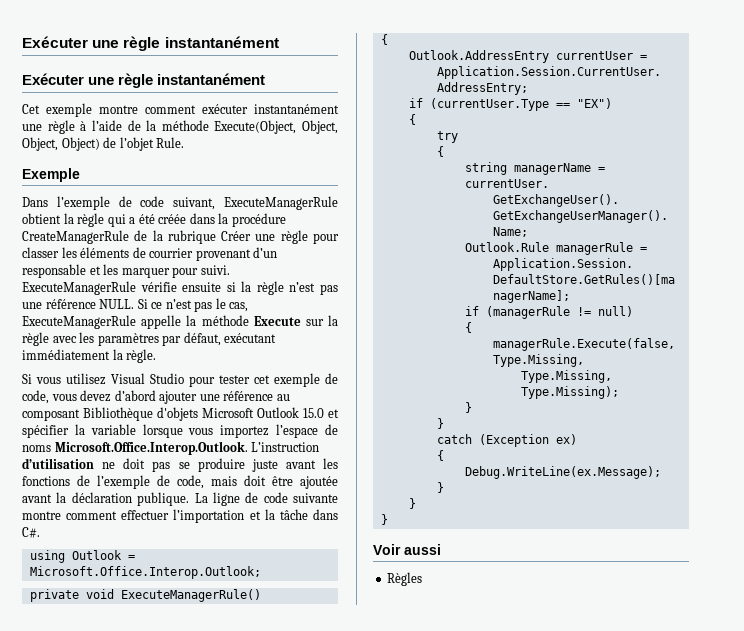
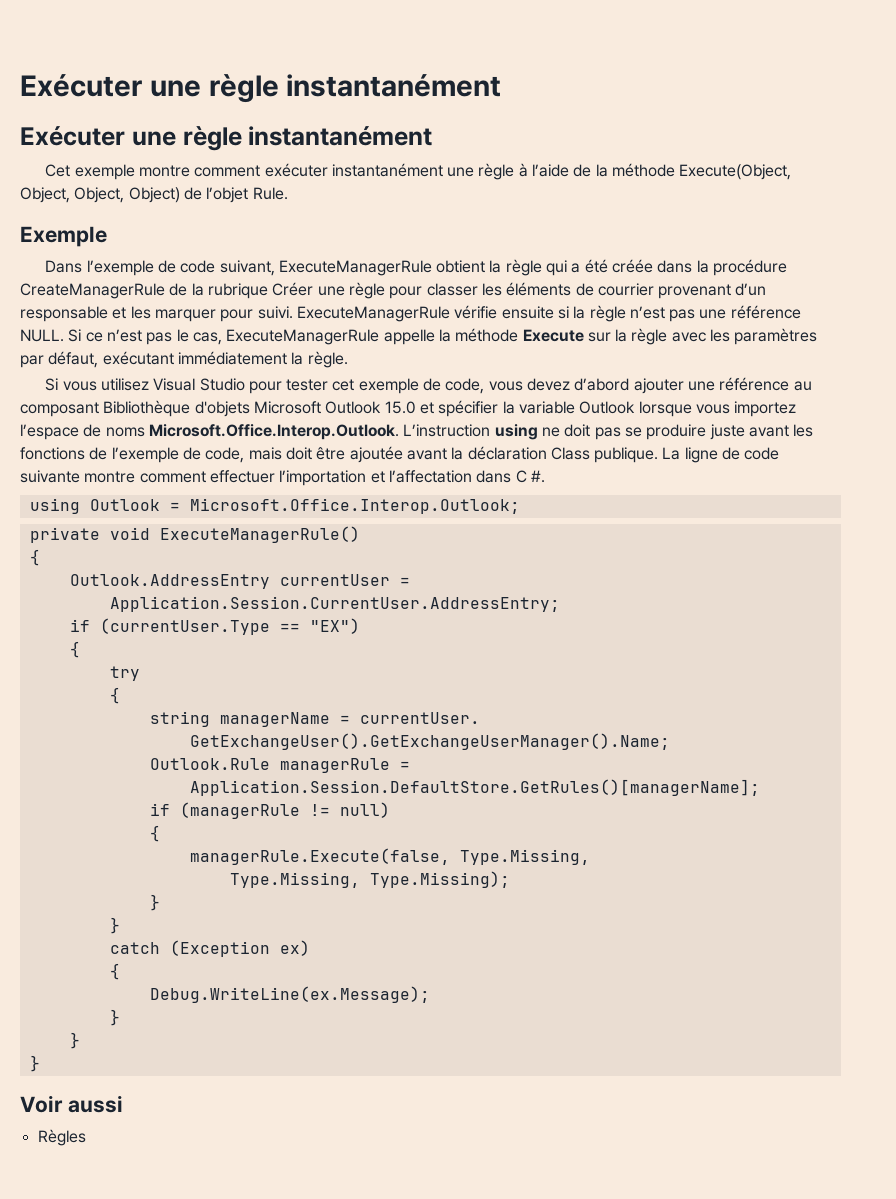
- Si vous utilisez Visual Studio pour tester cet exemple de code, vous devez d’abord ajouter une référence au composant Bibliothèque d'objets Microsoft Outlook 15.0 et spécifier la variable lorsque vous importez l’espace de noms Microsoft.Office.Interop.Outlook. L’instruction d’utilisation ne doit pas se produire juste avant les fonctions de l’exemple de code, mais doit être ajoutée avant la déclaration publique.
+ Si vous utilisez Visual Studio pour tester cet exemple de code, vous devez d’abord ajouter une référence au composant Bibliothèque d'objets Microsoft Outlook 15.0 et spécifier la variable Outlook lorsque vous importez l’espace de noms Microsoft.Office.Interop.Outlook. L’instruction using ne doit pas se produire juste avant les fonctions de l’exemple de code, mais doit être ajoutée avant la déclaration Class publique.
- La ligne de code suivante montre comment effectuer l’importation et la tâche dans C#.
+ La ligne de code suivante montre comment effectuer l’importation et l’affectation dans C #.

